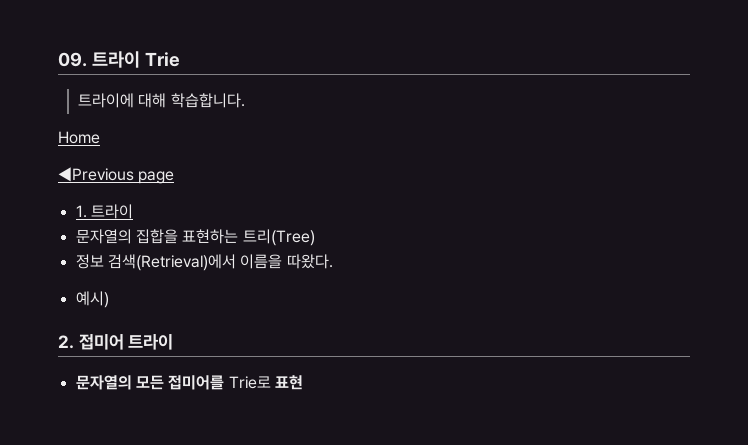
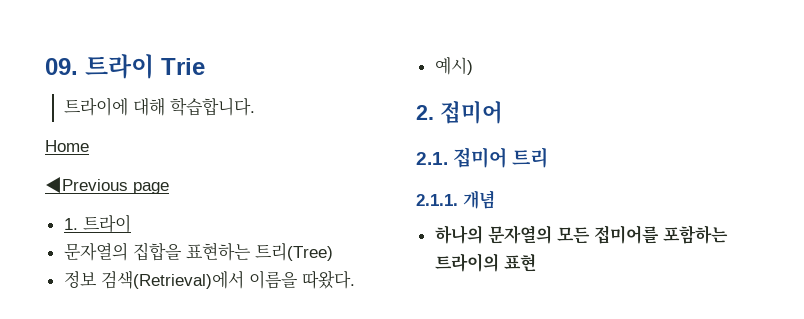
- 2. 접미어 트라이
- 문자열의 모든 접미어를 Trie로 표현
+ 2. 접미어
+ 2.1. 접미어 트리
+ 2.1.1. 개념
+ 하나의 문자열의 모든 접미어를 포함하는 트라이의 표현

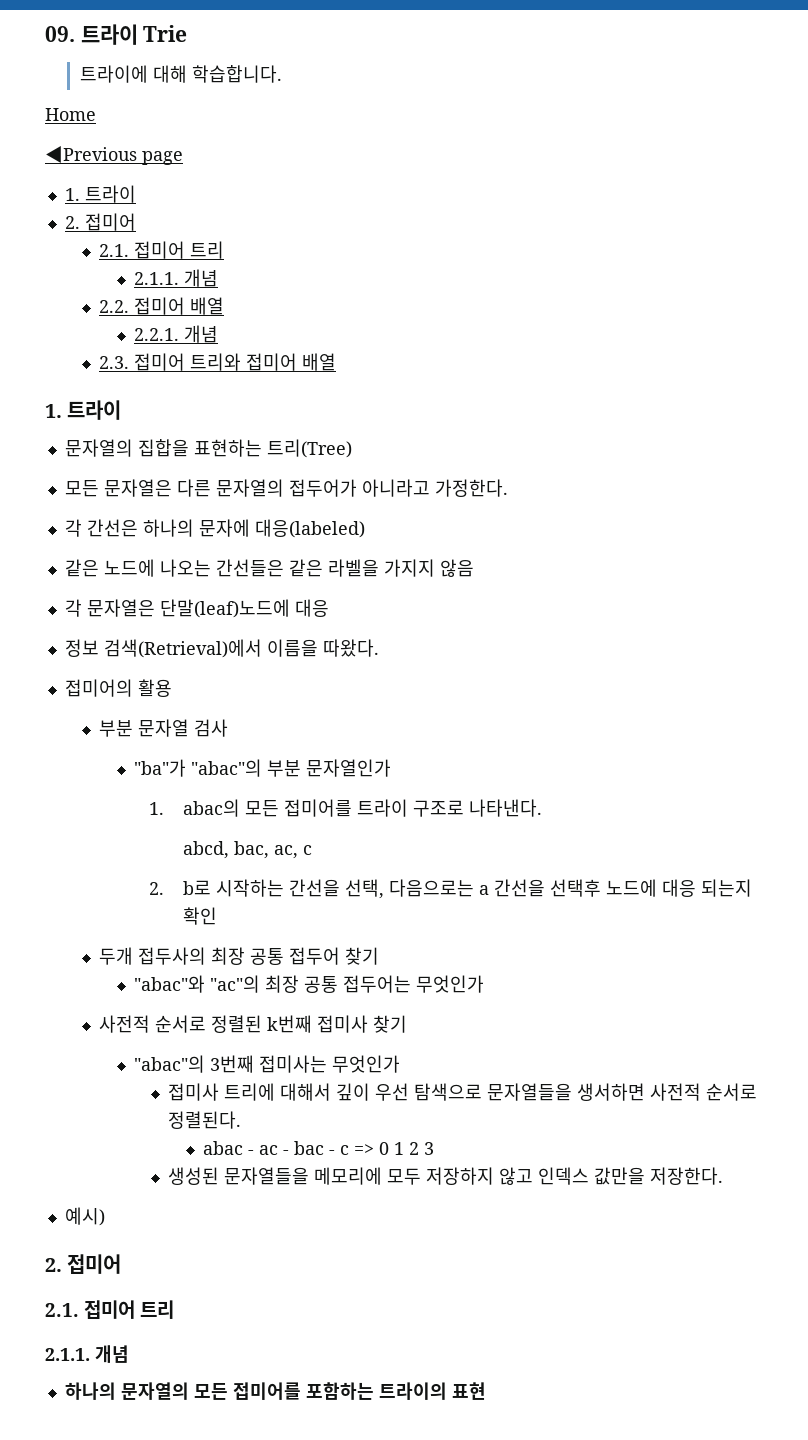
  ◀Previous page
  1. 트라이
+ 2. 접미어
+ 2.1. 접미어 트리
+ 2.1.1. 개념
+ 2.2. 접미어 배열
+ 2.2.1. 개념
+ 2.3. 접미어 트리와 접미어 배열
+ 1. 트라이
  문자열의 집합을 표현하는 트리(Tree)
+ 모든 문자열은 다른 문자열의 접두어가 아니라고 가정한다.
+ 각 간선은 하나의 문자에 대응(labeled)
+ 같은 노드에 나오는 간선들은 같은 라벨을 가지지 않음
+ 각 문자열은 단말(leaf)노드에 대응
  정보 검색(Retrieval)에서 이름을 따왔다.
+ 접미어의 활용
+ 부분 문자열 검사
+ "ba"가 "abac"의 부분 문자열인가
+ 1. abac의 모든 접미어를 트라이 구조로 나타낸다.
+ abcd, bac, ac, c
+ 2. b로 시작하는 간선을 선택, 다음으로는 a 간선을 선택후 노드에 대응 되는지 확인
+ 두개 접두사의 최장 공통 접두어 찾기
+ "abac"와 "ac"의 최장 공통 접두어는 무엇인가
+ 사전적 순서로 정렬된 k번째 접미사 찾기
+ "abac"의 3번째 접미사는 무엇인가
+ 접미사 트리에 대해서 깊이 우선 탐색으로 문자열들을 생서하면 사전적 순서로 정렬된다.
+ abac - ac - bac - c => 0 1 2 3
+ 생성된 문자열들을 메모리에 모두 저장하지 않고 인덱스 값만을 저장한다.

